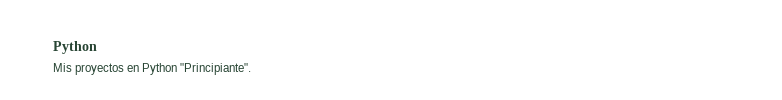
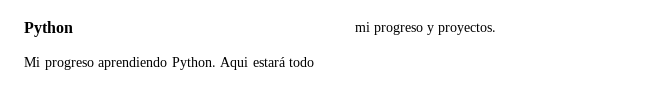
- Mis proyectos en Python "Principiante".
+ Mi progreso aprendiendo Python. Aqui estará todo mi progreso y proyectos.

